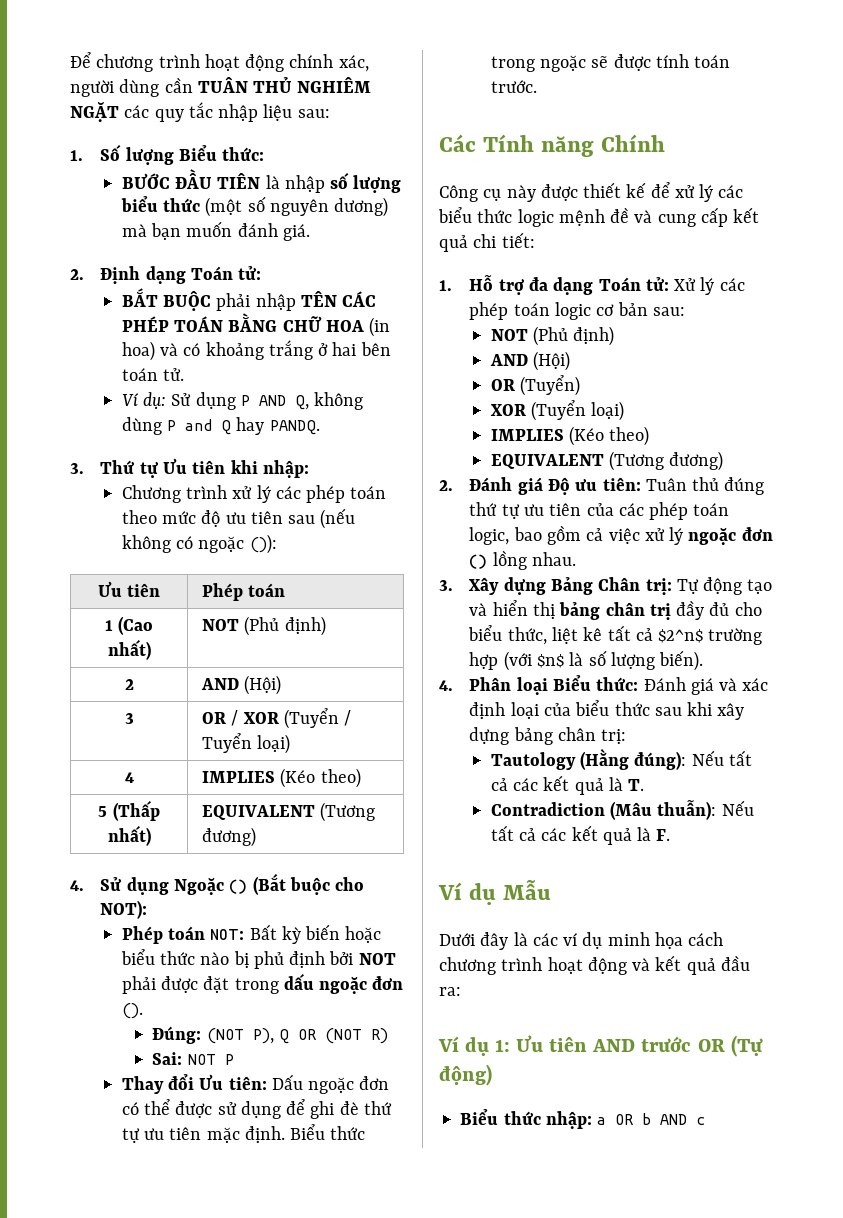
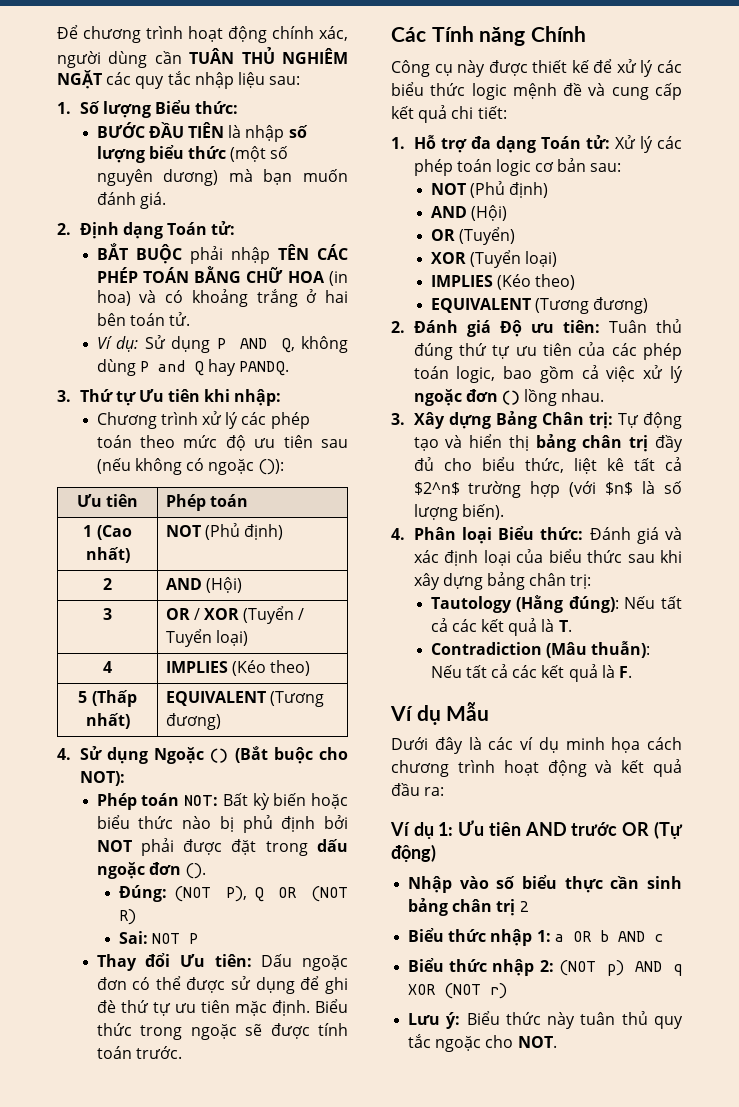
- Biểu thức nhập: a OR b AND c
+ Nhập vào số biểu thực cần sinh bảng chân trị 2
+ Biểu thức nhập 1: a OR b AND c
+ Biểu thức nhập 2: (NOT p) AND q XOR (NOT r)
+ Lưu ý: Biểu thức này tuân thủ quy tắc ngoặc cho NOT.

